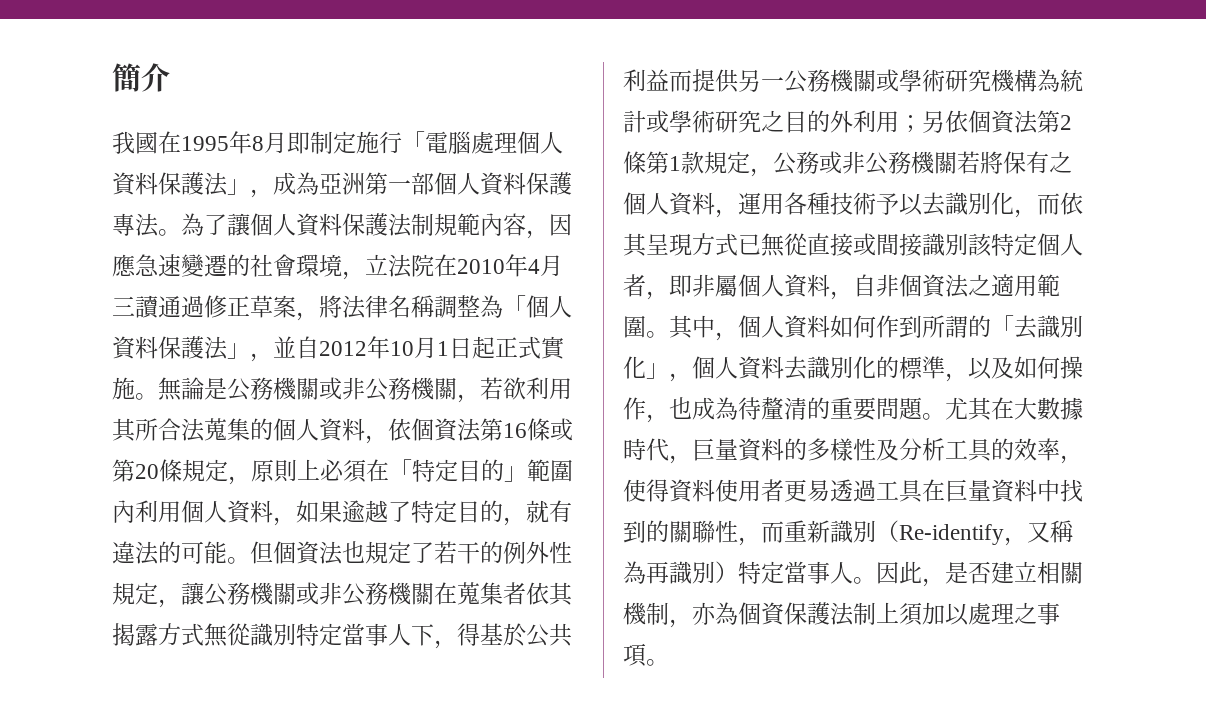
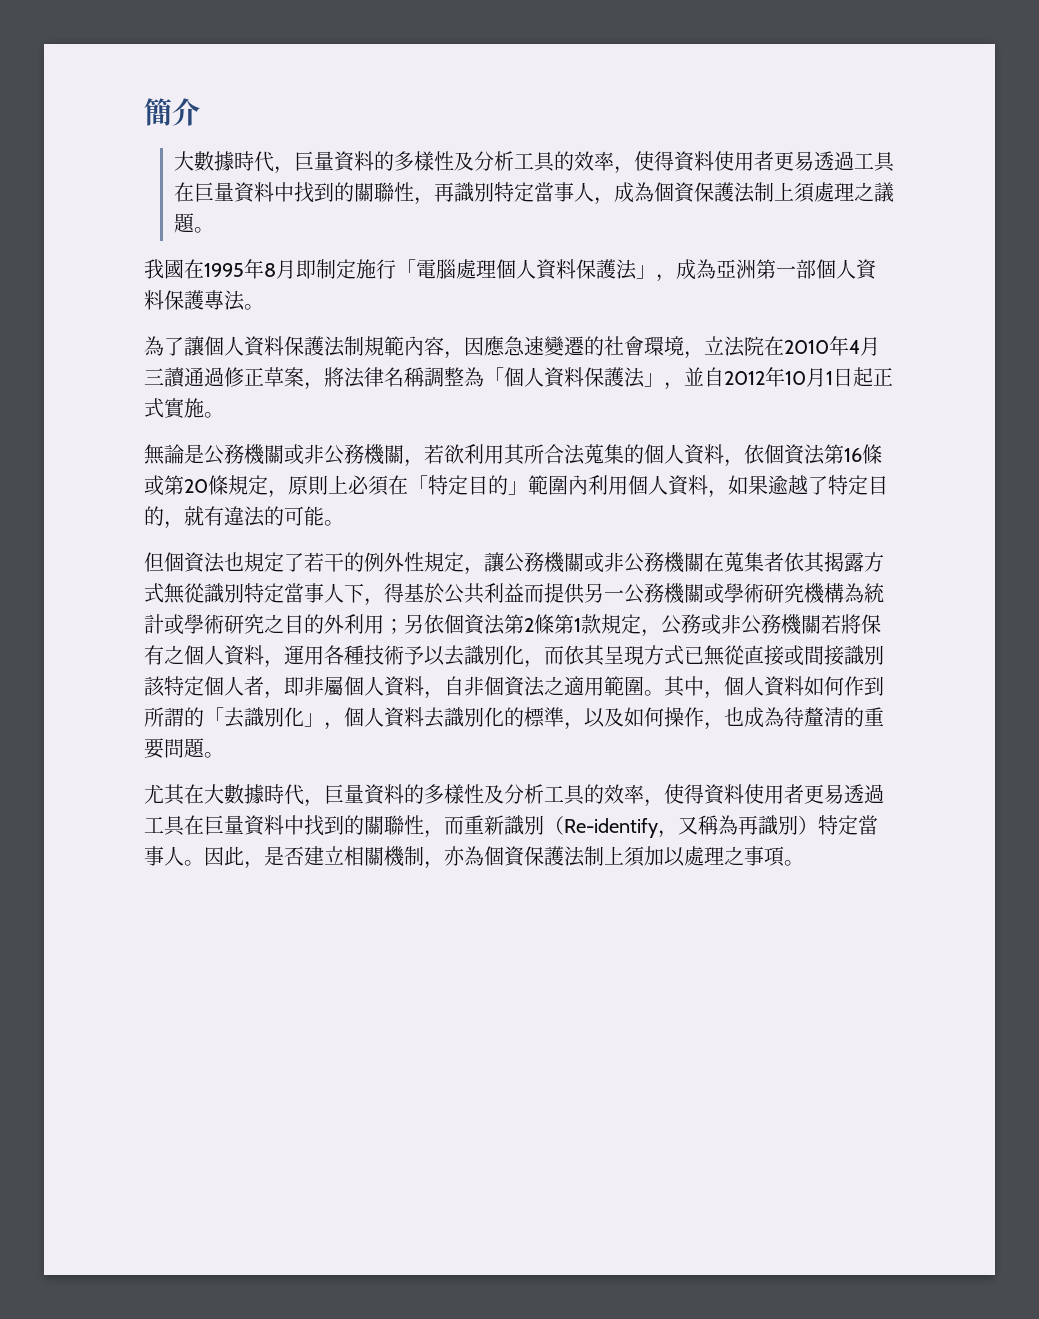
+ 大數據時代，巨量資料的多樣性及分析工具的效率，使得資料使用者更易透過工具在巨量資料中找到的關聯性，再識別特定當事人，成為個資保護法制上須處理之議題。
- 我國在1995年8月即制定施行「電腦處理個人資料保護法」，成為亞洲第一部個人資料保護專法。為了讓個人資料保護法制規範內容，因應急速變遷的社會環境，立法院在2010年4月三讀通過修正草案，將法律名稱調整為「個人資料保護法」，並自2012年10月1日起正式實施。無論是公務機關或非公務機關，若欲利用其所合法蒐集的個人資料，依個資法第16條或第20條規定，原則上必須在「特定目的」範圍內利用個人資料，如果逾越了特定目的，就有違法的可能。但個資法也規定了若干的例外性規定，讓公務機關或非公務機關在蒐集者依其揭露方式無從識別特定當事人下，得基於公共利益而提供另一公務機關或學術研究機構為統計或學術研究之目的外利用；
+ 我國在1995年8月即制定施行「電腦處理個人資料保護法」，成為亞洲第一部個人資料保護專法。
+ 為了讓個人資料保護法制規範內容，因應急速變遷的社會環境，立法院在2010年4月三讀通過修正草案，將法律名稱調整為「個人資料保護法」，並自2012年10月1日起正式實施。
+ 無論是公務機關或非公務機關，若欲利用其所合法蒐集的個人資料，依個資法第16條或第20條規定，原則上必須在「特定目的」範圍內利用個人資料，如果逾越了特定目的，就有違法的可能。
+ 但個資法也規定了若干的例外性規定，讓公務機關或非公務機關在蒐集者依其揭露方式無從識別特定當事人下，得基於公共利益而提供另一公務機關或學術研究機構為統計或學術研究之目的外利用；
- 其中，個人資料如何作到所謂的「去識別化」，個人資料去識別化的標準，以及如何操作，也成為待釐清的重要問題。尤其在大數據時代，巨量資料的多樣性及分析工具的效率，使得資料使用者更易透過工具在巨量資料中找到的關聯性，而重新識別（Re-identify，又稱為再識別）特定當事人。
+ 其中，個人資料如何作到所謂的「去識別化」，個人資料去識別化的標準，以及如何操作，也成為待釐清的重要問題。
+ 尤其在大數據時代，巨量資料的多樣性及分析工具的效率，使得資料使用者更易透過工具在巨量資料中找到的關聯性，而重新識別（Re-identify，又稱為再識別）特定當事人。

